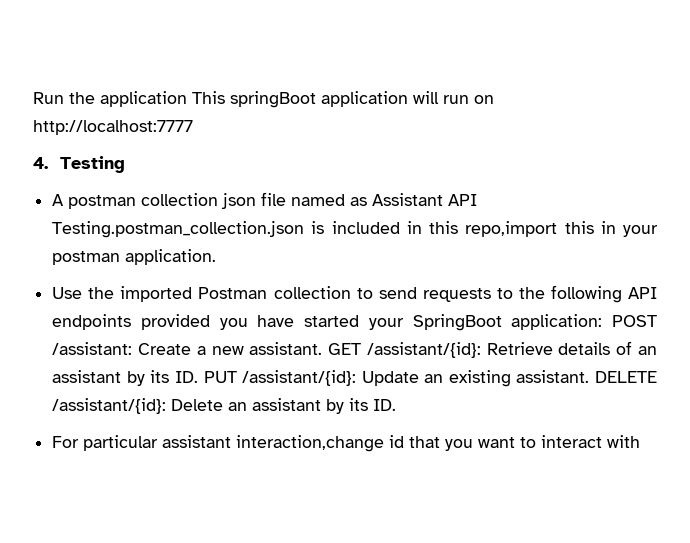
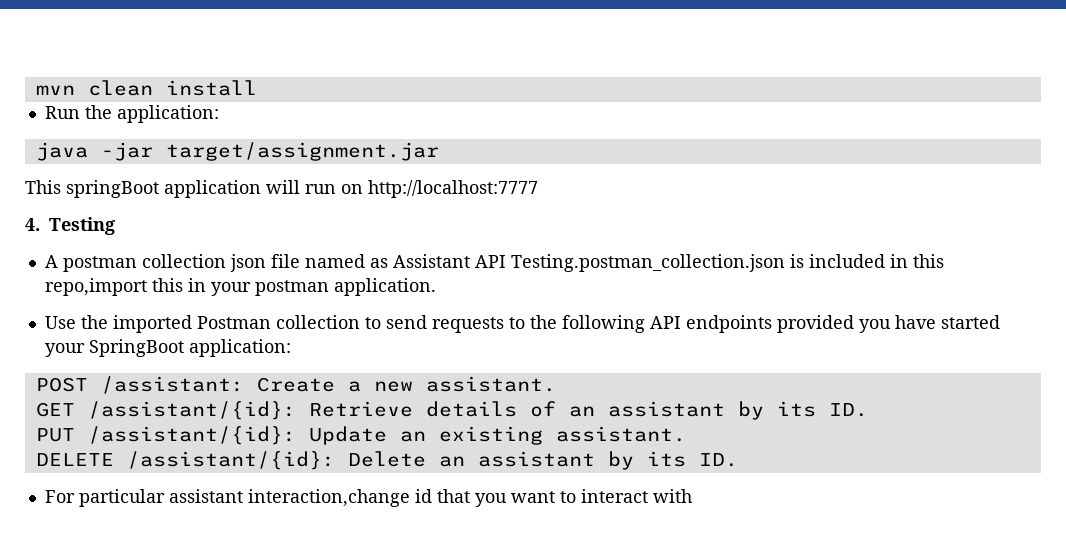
- Run the application This springBoot application will run on http://localhost:7777
+ mvn clean install
+ Run the application:
+ java -jar target/assignment.jar
+ This springBoot application will run on http://localhost:7777
- Use the imported Postman collection to send requests to the following API endpoints provided you have started your SpringBoot application: POST /assistant: Create a new assistant. GET /assistant/{id}: Retrieve details of an assistant by its ID. PUT /assistant/{id}: Update an existing assistant. DELETE /assistant/{id}: Delete an assistant by its ID.
+ Use the imported Postman collection to send requests to the following API endpoints provided you have started your SpringBoot application:
+ POST /assistant: Create a new assistant.
+ GET /assistant/{id}: Retrieve details of an assistant by its ID.
+ PUT /assistant/{id}: Update an existing assistant.
+ DELETE /assistant/{id}: Delete an assistant by its ID.

